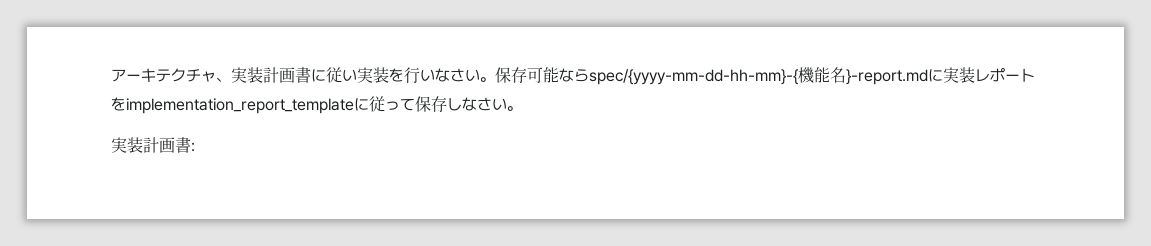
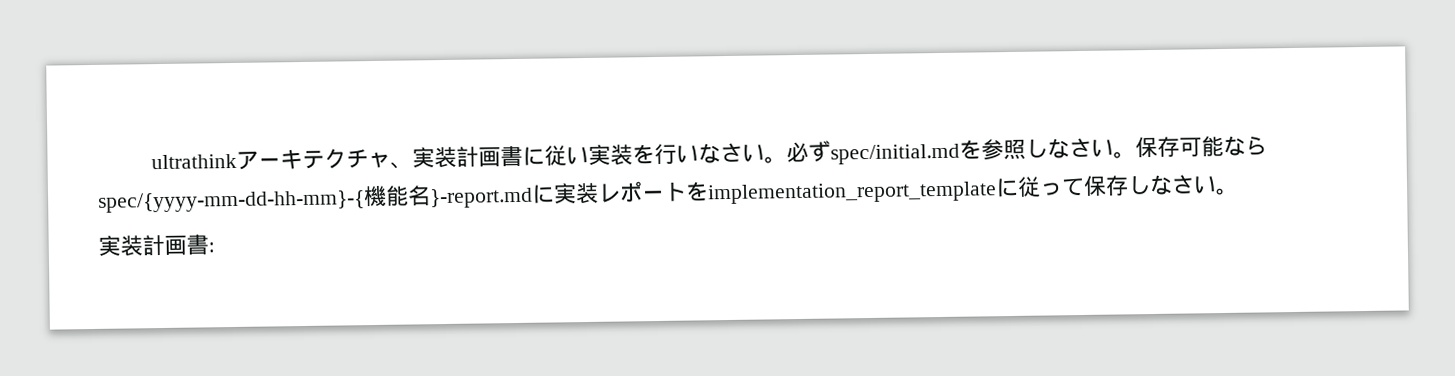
- アーキテクチャ、実装計画書に従い実装を行いなさい。
+ ultrathinkアーキテクチャ、実装計画書に従い実装を行いなさい。
+ 必ずspec/initial.mdを参照しなさい。

